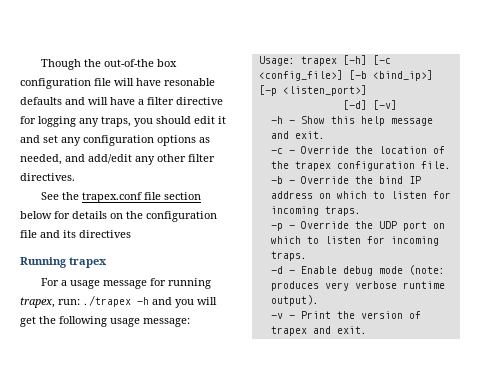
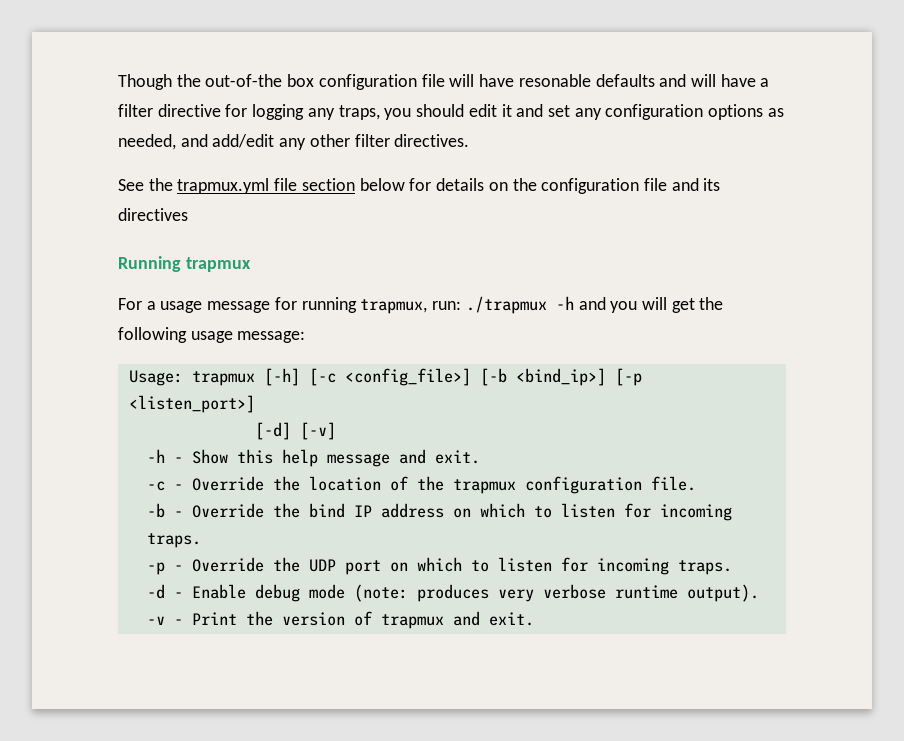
- See the trapex.conf file section below for details on the configuration file and its directives
+ See the trapmux.yml file section below for details on the configuration file and its directives
- Running trapex
+ Running trapmux
- For a usage message for running trapex, run: ./trapex -h and you will get the following usage message:
+ For a usage message for running trapmux, run: ./trapmux -h and you will get the following usage message:
- Usage: trapex [-h] [-c <config_file>] [-b <bind_ip>] [-p <listen_port>]
+ Usage: trapmux [-h] [-c <config_file>] [-b <bind_ip>] [-p <listen_port>]
- -c - Override the location of the trapex configuration file.
+ -c - Override the location of the trapmux configuration file.
- -v - Print the version of trapex and exit.
+ -v - Print the version of trapmux and exit.

